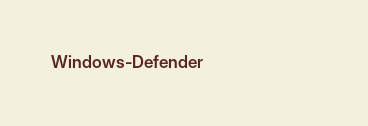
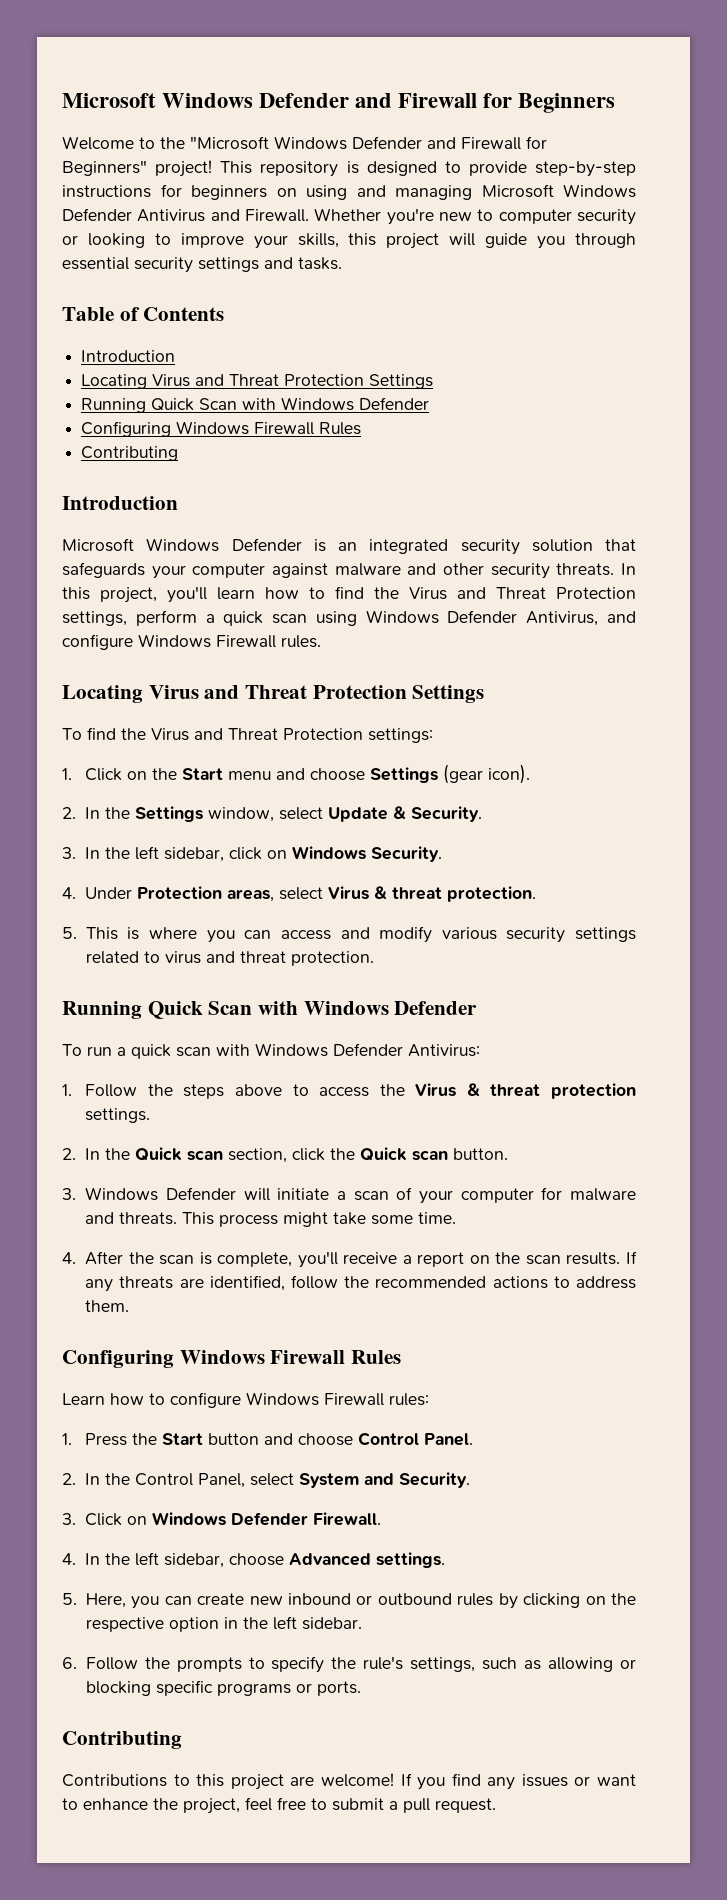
- Windows-Defender
+ Microsoft Windows Defender and Firewall for Beginners
+ Welcome to the "Microsoft Windows Defender and Firewall for Beginners" project! This repository is designed to provide step-by-step instructions for beginners on using and managing Microsoft Windows Defender Antivirus and Firewall. Whether you're new to computer security or looking to improve your skills, this project will guide you through essential security settings and tasks.
+ Table of Contents
+ Introduction
+ Locating Virus and Threat Protection Settings
+ Running Quick Scan with Windows Defender
+ Configuring Windows Firewall Rules
+ Contributing
+ Introduction
+ Microsoft Windows Defender is an integrated security solution that safeguards your computer against malware and other security threats. In this project, you'll learn how to find the Virus and Threat Protection settings, perform a quick scan using Windows Defender Antivirus, and configure Windows Firewall rules.
+ Locating Virus and Threat Protection Settings
+ To find the Virus and Threat Protection settings:
+ 1. Click on the Start menu and choose Settings (gear icon).
+ 2. In the Settings window, select Update & Security.
+ 3. In the left sidebar, click on Windows Security.
+ 4. Under Protection areas, select Virus & threat protection.
+ 5. This is where you can access and modify various security settings related to virus and threat protection.
+ Running Quick Scan with Windows Defender
+ To run a quick scan with Windows Defender Antivirus:
+ 1. Follow the steps above to access the Virus & threat protection settings.
+ 2. In the Quick scan section, click the Quick scan button.
+ 3. Windows Defender will initiate a scan of your computer for malware and threats. This process might take some time.
+ 4. After the scan is complete, you'll receive a report on the scan results. If any threats are identified, follow the recommended actions to address them.
+ Configuring Windows Firewall Rules
+ Learn how to configure Windows Firewall rules:
+ 1. Press the Start button and choose Control Panel.
+ 2. In the Control Panel, select System and Security.
+ 3. Click on Windows Defender Firewall.
+ 4. In the left sidebar, choose Advanced settings.
+ 5. Here, you can create new inbound or outbound rules by clicking on the respective option in the left sidebar.
+ 6. Follow the prompts to specify the rule's settings, such as allowing or blocking specific programs or ports.
+ Contributing
+ Contributions to this project are welcome! If you find any issues or want to enhance the project, feel free to submit a pull request.

